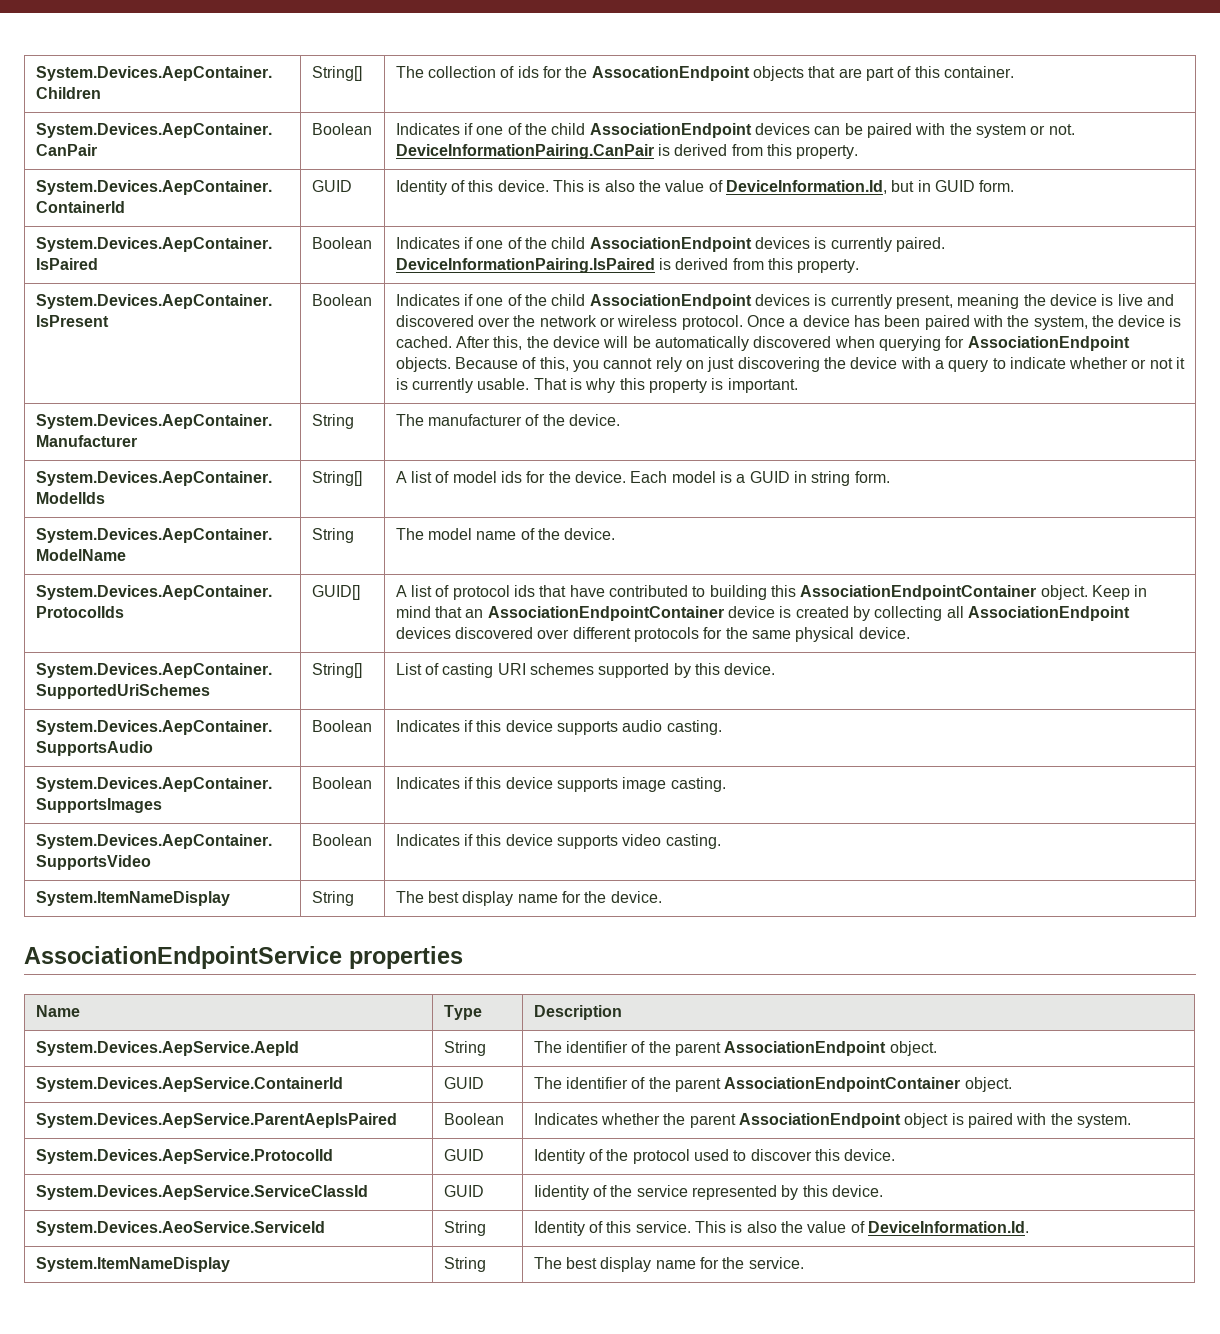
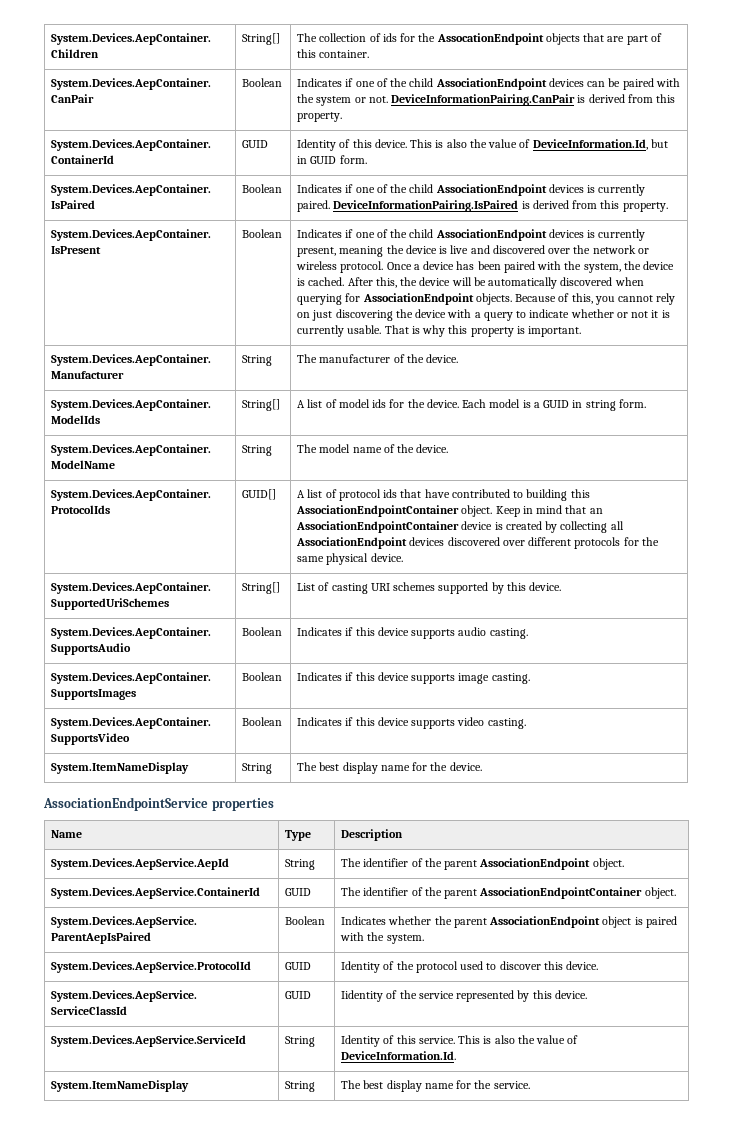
- System.Devices.AeoService.ServiceId | String | Identity of this service. This is also the value of DeviceInformation.Id.
+ System.Devices.AepService.ServiceId | String | Identity of this service. This is also the value of DeviceInformation.Id.

